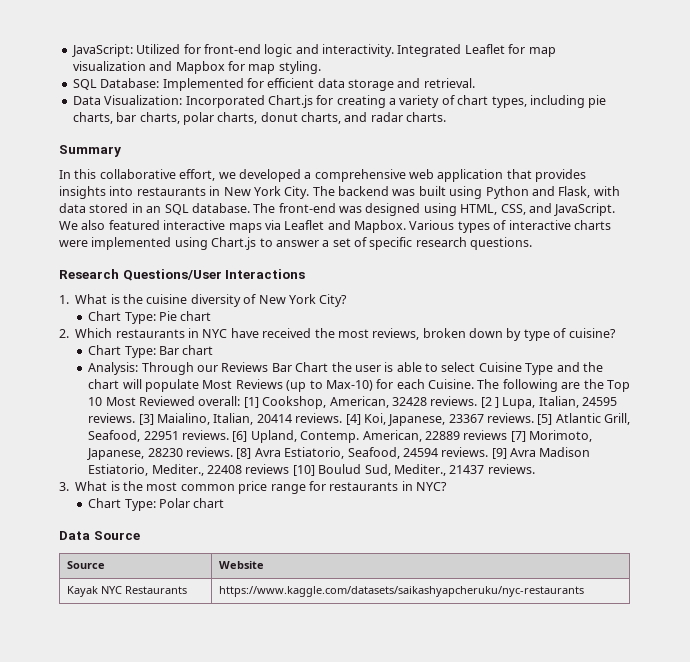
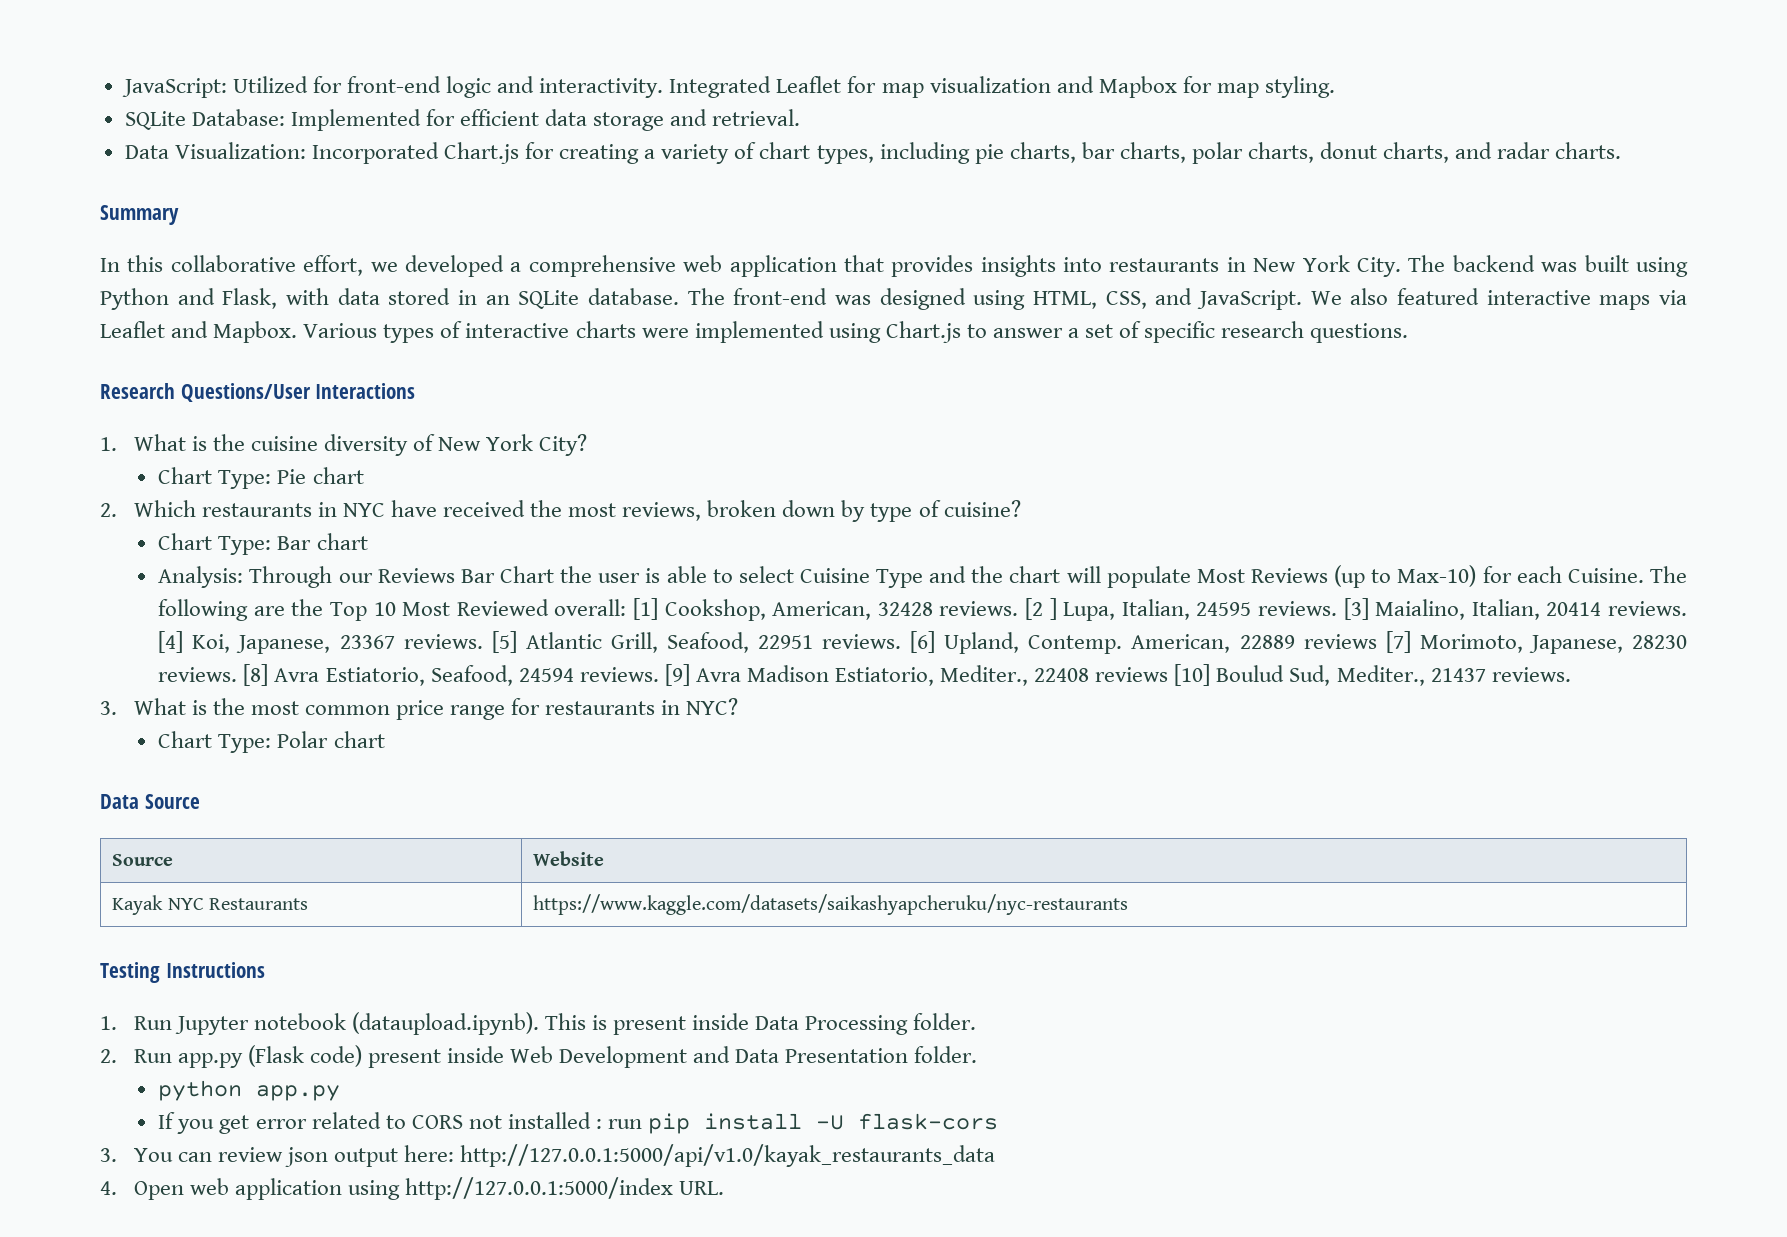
- SQL Database: Implemented for efficient data storage and retrieval.
+ SQLite Database: Implemented for efficient data storage and retrieval.
- The backend was built using Python and Flask, with data stored in an SQL database.
+ The backend was built using Python and Flask, with data stored in an SQLite database.
+ Testing Instructions
+ 1. Run Jupyter notebook (dataupload.ipynb). This is present inside Data Processing folder.
+ 2. Run app.py (Flask code) present inside Web Development and Data Presentation folder.
+ python app.py
+ If you get error related to CORS not installed : run pip install -U flask-cors
+ 3. You can review json output here: http://127.0.0.1:5000/api/v1.0/kayak_restaurants_data
+ 4. Open web application using http://127.0.0.1:5000/index URL.

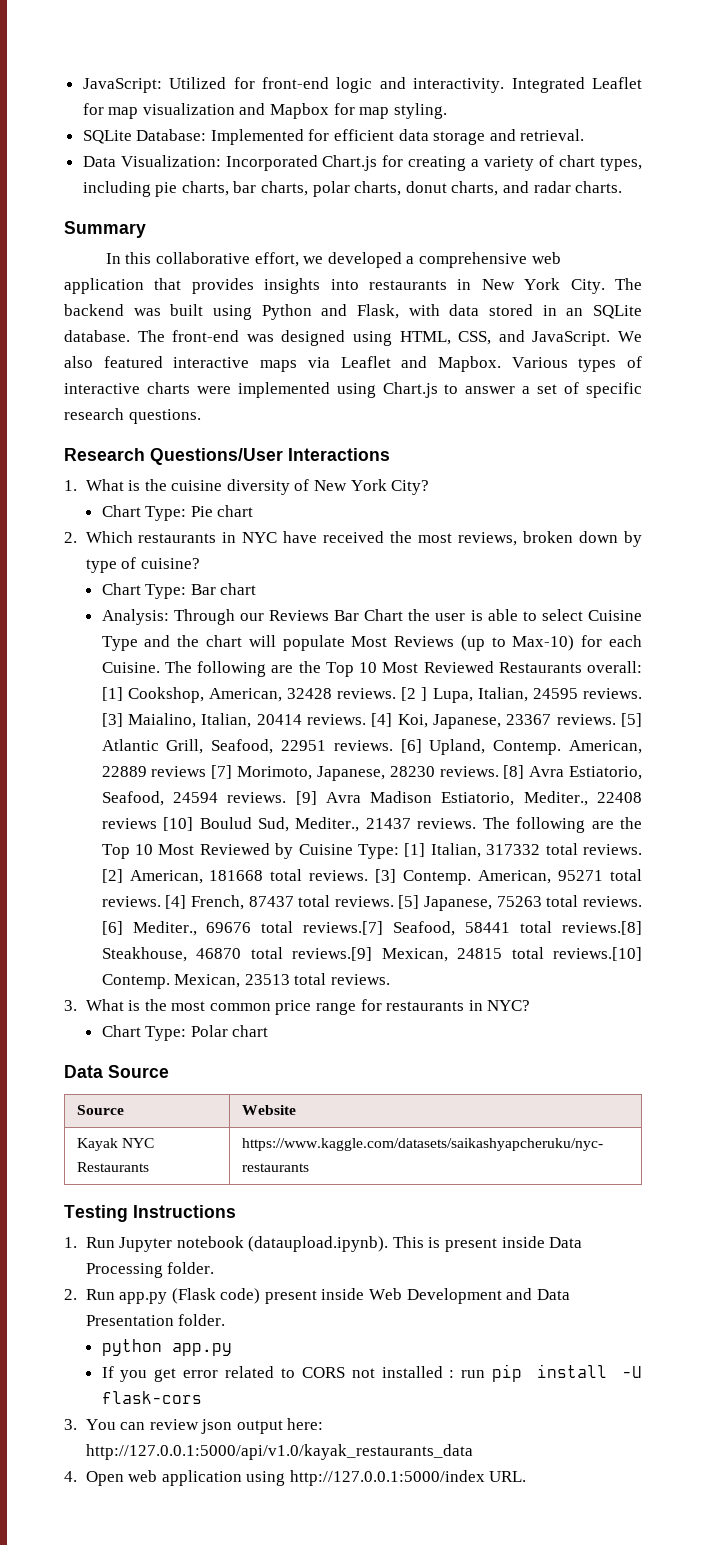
- The following are the Top 10 Most Reviewed overall: [1] Cookshop, American, 32428 reviews.
+ The following are the Top 10 Most Reviewed Restaurants overall: [1] Cookshop, American, 32428 reviews.
+ The following are the Top 10 Most Reviewed by Cuisine Type: [1] Italian, 317332 total reviews. [2] American, 181668 total reviews. [3] Contemp. American, 95271 total reviews. [4] French, 87437 total reviews. [5] Japanese, 75263 total reviews. [6] Mediter., 69676 total reviews.[7] Seafood, 58441 total reviews.[8] Steakhouse, 46870 total reviews.[9] Mexican, 24815 total reviews.[10] Contemp. Mexican, 23513 total reviews.

